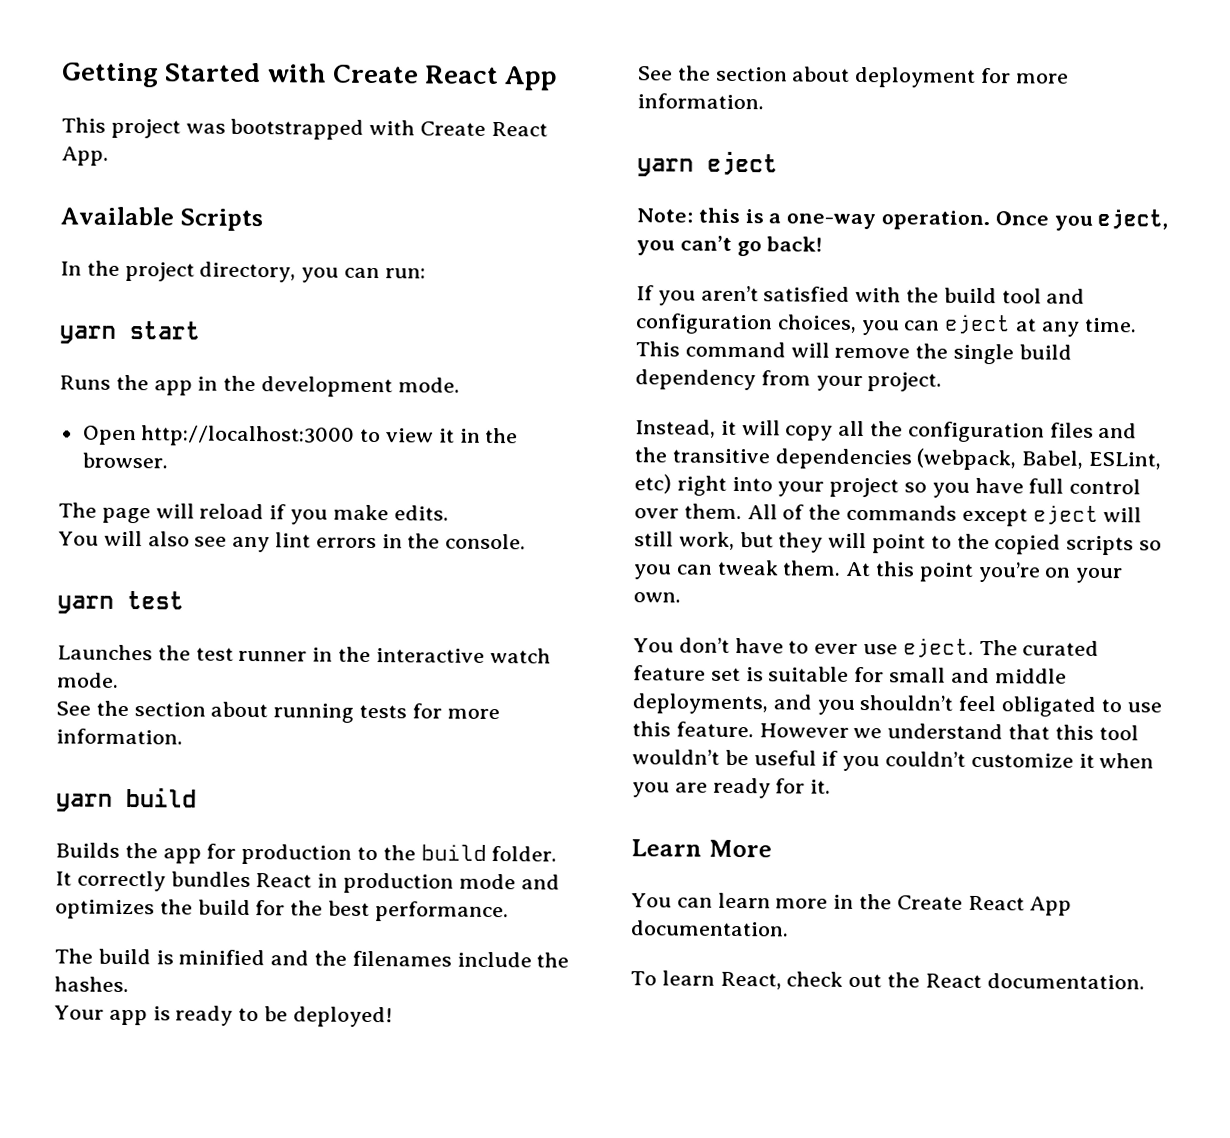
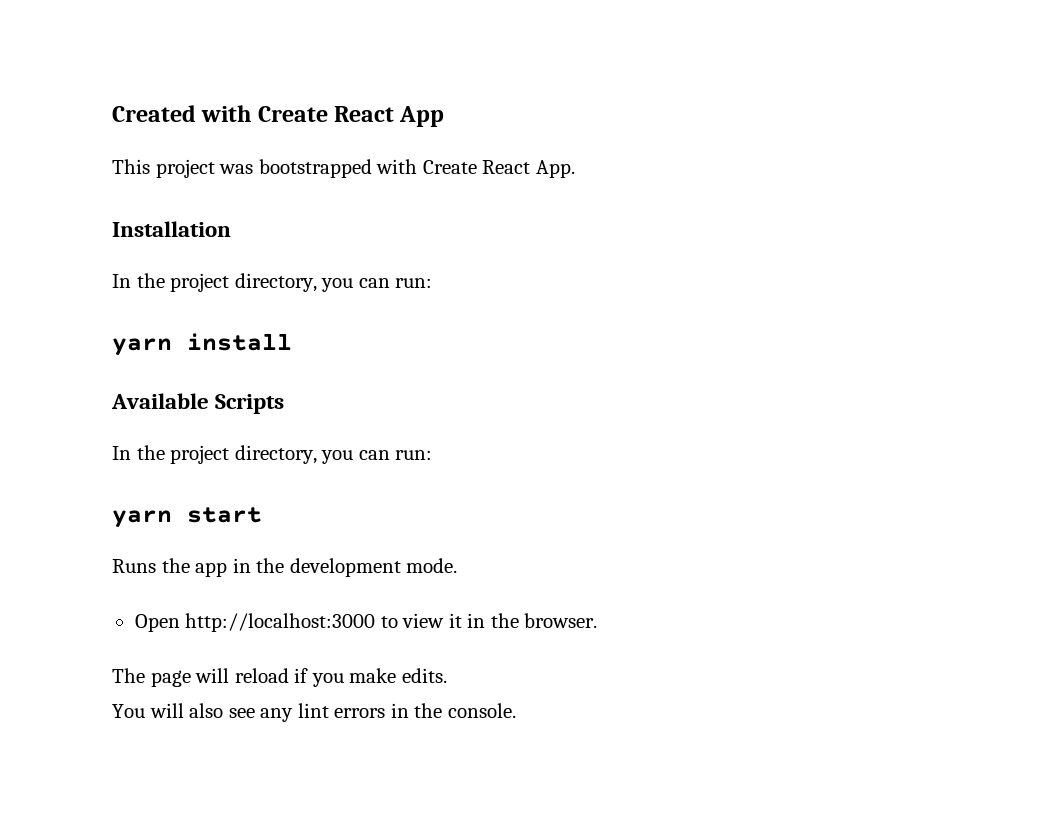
- Getting Started with Create React App
+ Created with Create React App
+ Installation
+ In the project directory, you can run:
+ yarn install
- yarn test
- Launches the test runner in the interactive watch mode.
- See the section about running tests for more information.
- yarn build
- Builds the app for production to the build folder.
- It correctly bundles React in production mode and optimizes the build for the best performance.
- The build is minified and the filenames include the hashes.
- Your app is ready to be deployed!
- See the section about deployment for more information.
- yarn eject
- Note: this is a one-way operation. Once you eject, you can’t go back!
- If you aren’t satisfied with the build tool and configuration choices, you can eject at any time. This command will remove the single build dependency from your project.
- Instead, it will copy all the configuration files and the transitive dependencies (webpack, Babel, ESLint, etc) right into your project so you have full control over them. All of the commands except eject will still work, but they will point to the copied scripts so you can tweak them. At this point you’re on your own.
- You don’t have to ever use eject. The curated feature set is suitable for small and middle deployments, and you shouldn’t feel obligated to use this feature. However we understand that this tool wouldn’t be useful if you couldn’t customize it when you are ready for it.
- Learn More
- You can learn more in the Create React App documentation.
- To learn React, check out the React documentation.

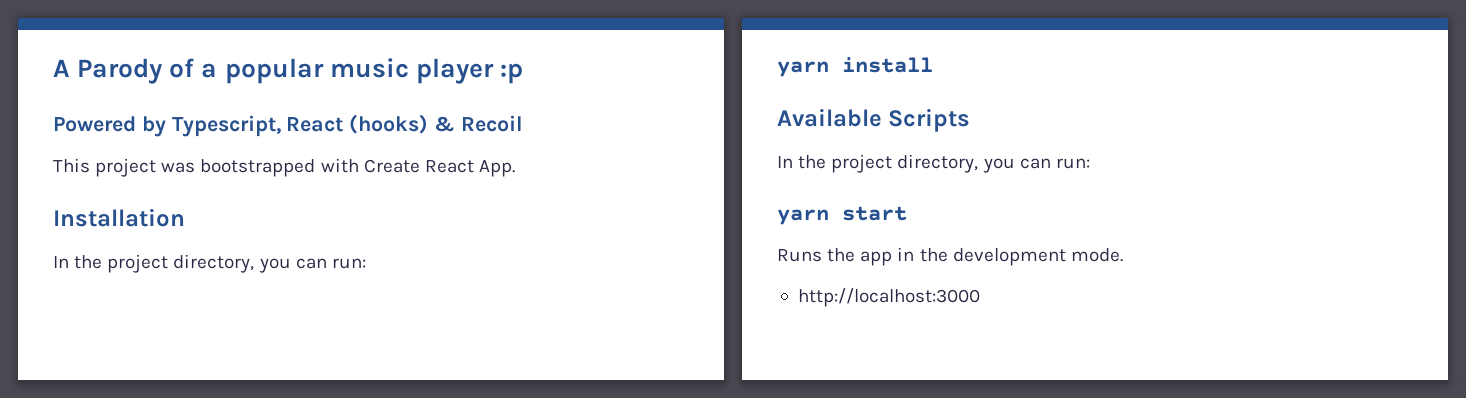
- Created with Create React App
+ A Parody of a popular music player :p
+ Powered by Typescript, React (hooks) & Recoil
- Open http://localhost:3000 to view it in the browser.
- The page will reload if you make edits.
- You will also see any lint errors in the console.
+ http://localhost:3000

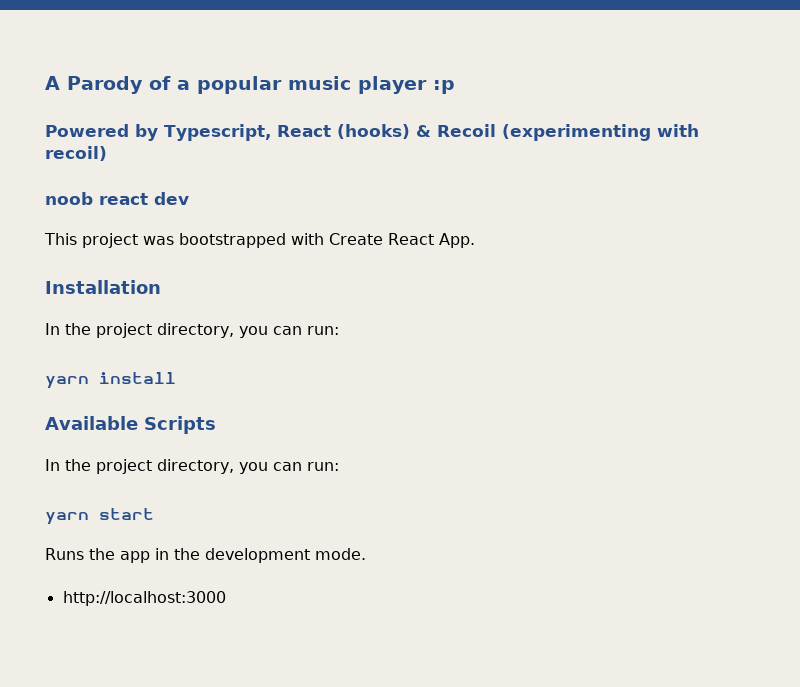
- Powered by Typescript, React (hooks) & Recoil
+ Powered by Typescript, React (hooks) & Recoil (experimenting with recoil)
+ noob react dev

